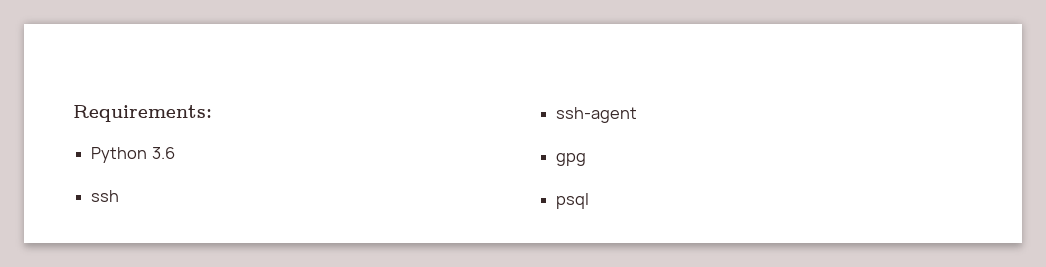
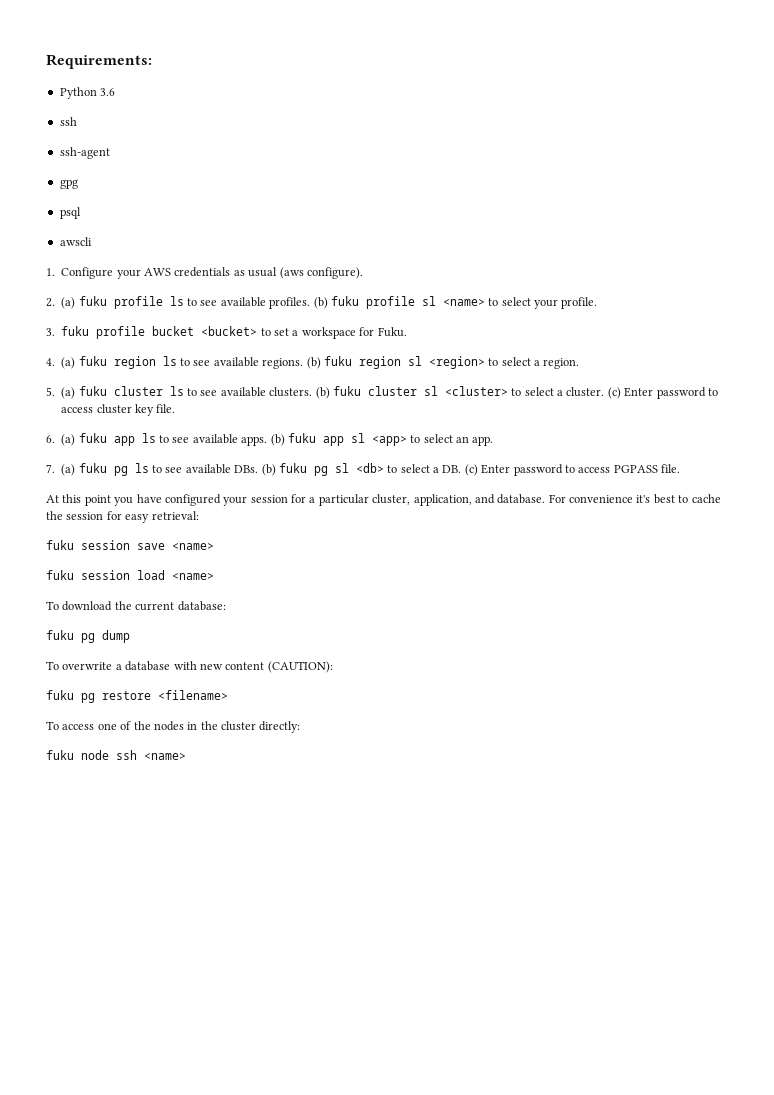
+ awscli
+ 1. Configure your AWS credentials as usual (aws configure).
+ 2. (a) fuku profile ls to see available profiles. (b) fuku profile sl <name> to select your profile.
+ 3. fuku profile bucket <bucket> to set a workspace for Fuku.
+ 4. (a) fuku region ls to see available regions. (b) fuku region sl <region> to select a region.
+ 5. (a) fuku cluster ls to see available clusters. (b) fuku cluster sl <cluster> to select a cluster. (c) Enter password to access cluster key file.
+ 6. (a) fuku app ls to see available apps. (b) fuku app sl <app> to select an app.
+ 7. (a) fuku pg ls to see available DBs. (b) fuku pg sl <db> to select a DB. (c) Enter password to access PGPASS file.
+ At this point you have configured your session for a particular cluster, application, and database. For convenience it's best to cache the session for easy retrieval:
+ fuku session save <name>
+ fuku session load <name>
+ To download the current database:
+ fuku pg dump
+ To overwrite a database with new content (CAUTION):
+ fuku pg restore <filename>
+ To access one of the nodes in the cluster directly:
+ fuku node ssh <name>

